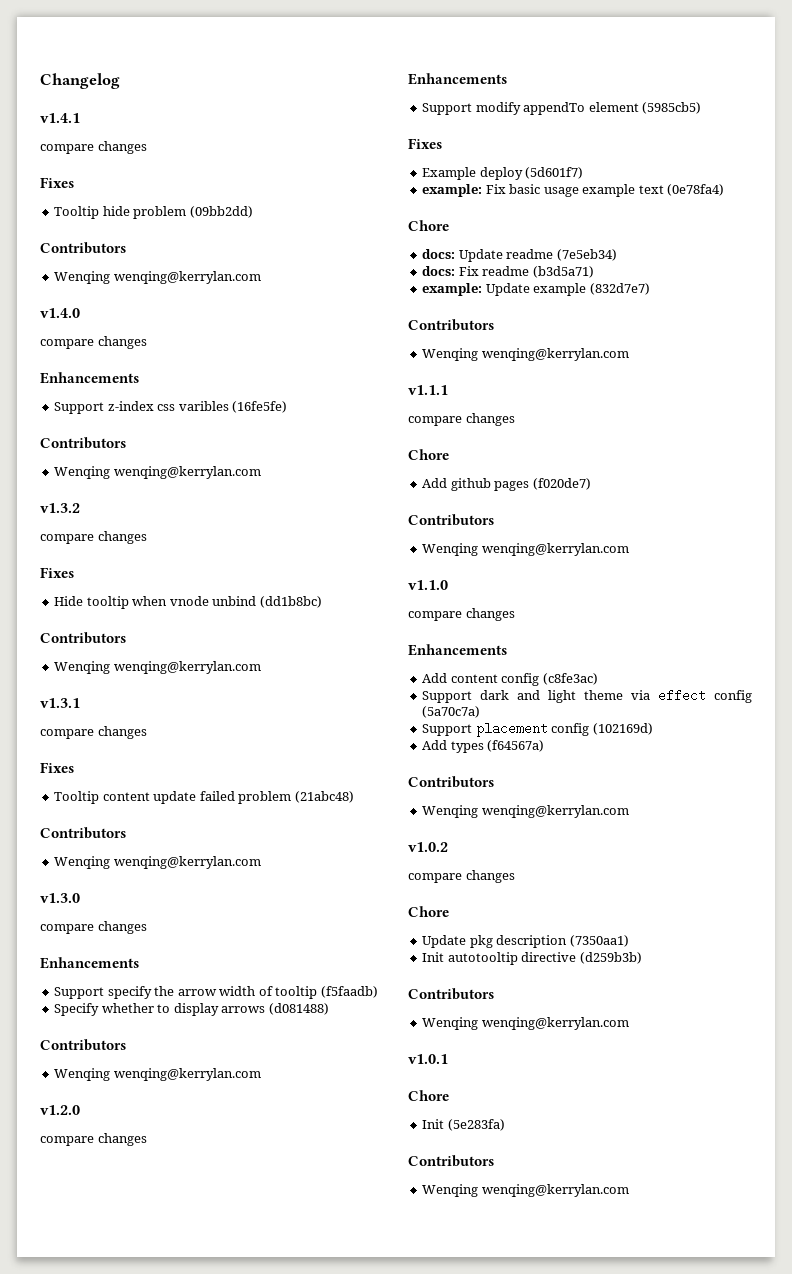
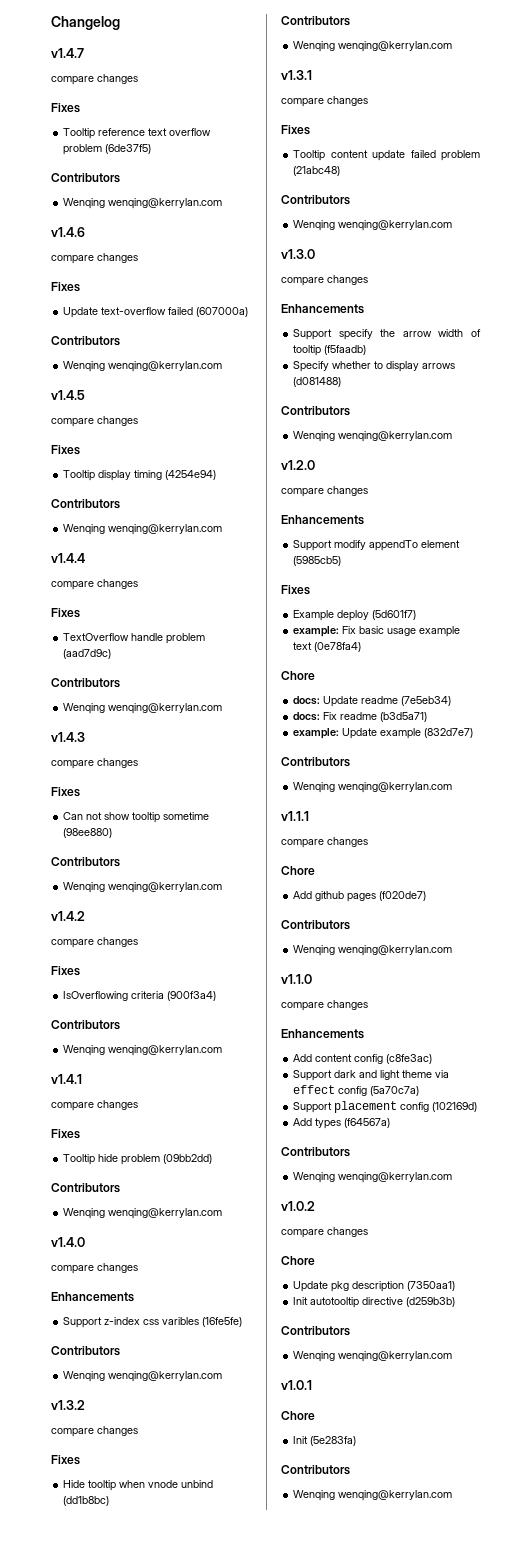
+ v1.4.7
+ compare changes
+ Fixes
+ Tooltip reference text overflow problem (6de37f5)
+ Contributors
+ Wenqing wenqing@kerrylan.com
+ v1.4.6
+ compare changes
+ Fixes
+ Update text-overflow failed (607000a)
+ Contributors
+ Wenqing wenqing@kerrylan.com
+ v1.4.5
+ compare changes
+ Fixes
+ Tooltip display timing (4254e94)
+ Contributors
+ Wenqing wenqing@kerrylan.com
+ v1.4.4
+ compare changes
+ Fixes
+ TextOverflow handle problem (aad7d9c)
+ Contributors
+ Wenqing wenqing@kerrylan.com
+ v1.4.3
+ compare changes
+ Fixes
+ Can not show tooltip sometime (98ee880)
+ Contributors
+ Wenqing wenqing@kerrylan.com
+ v1.4.2
+ compare changes
+ Fixes
+ IsOverflowing criteria (900f3a4)
+ Contributors
+ Wenqing wenqing@kerrylan.com

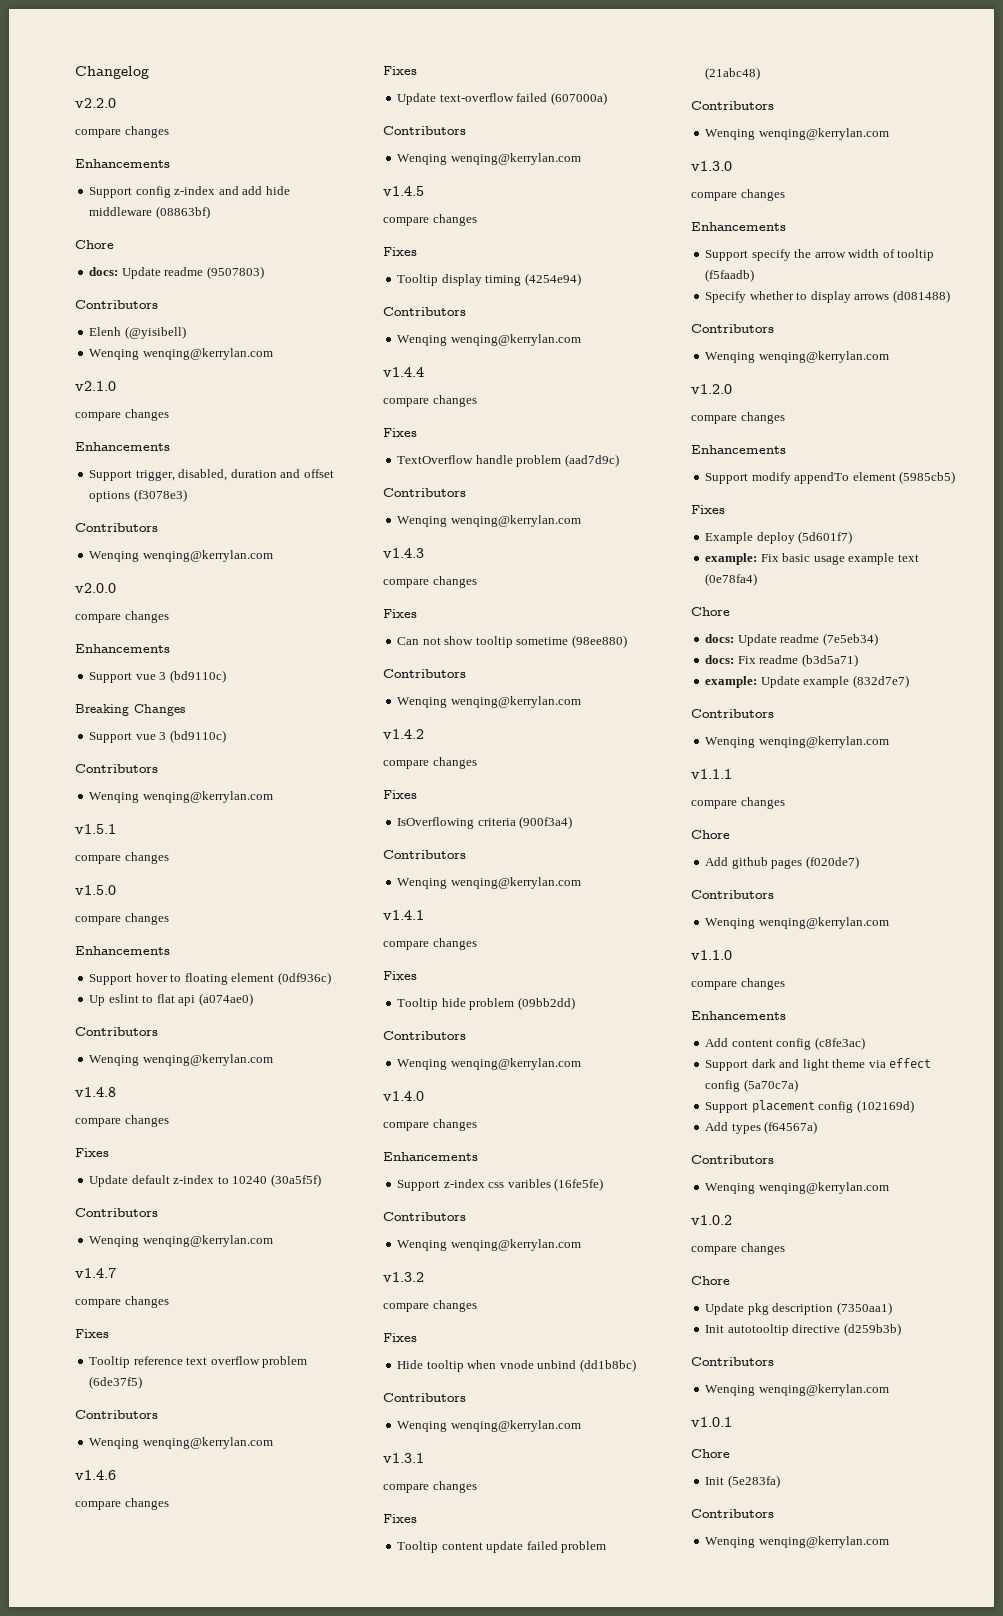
+ v2.2.0
+ compare changes
+ Enhancements
+ Support config z-index and add hide middleware (08863bf)
+ Chore
+ docs: Update readme (9507803)
+ Contributors
+ Elenh (@yisibell)
+ Wenqing wenqing@kerrylan.com
+ v2.1.0
+ compare changes
+ Enhancements
+ Support trigger, disabled, duration and offset options (f3078e3)
+ Contributors
+ Wenqing wenqing@kerrylan.com
+ v2.0.0
+ compare changes
+ Enhancements
+ Support vue 3 (bd9110c)
+ Breaking Changes
+ Support vue 3 (bd9110c)
+ Contributors
+ Wenqing wenqing@kerrylan.com
+ v1.5.1
+ compare changes
+ v1.5.0
+ compare changes
+ Enhancements
+ Support hover to floating element (0df936c)
+ Up eslint to flat api (a074ae0)
+ Contributors
+ Wenqing wenqing@kerrylan.com
+ v1.4.8
+ compare changes
+ Fixes
+ Update default z-index to 10240 (30a5f5f)
+ Contributors
+ Wenqing wenqing@kerrylan.com

